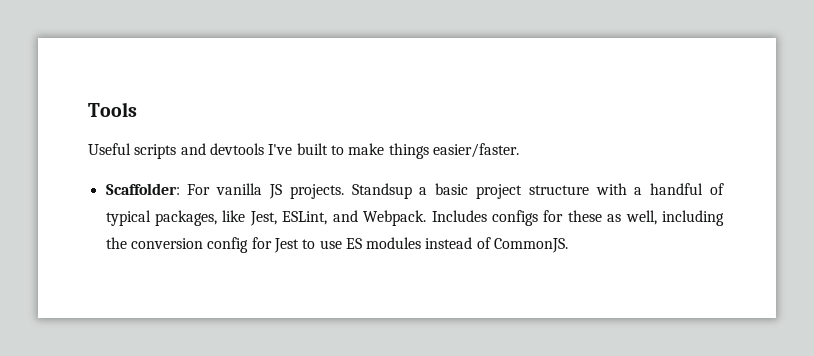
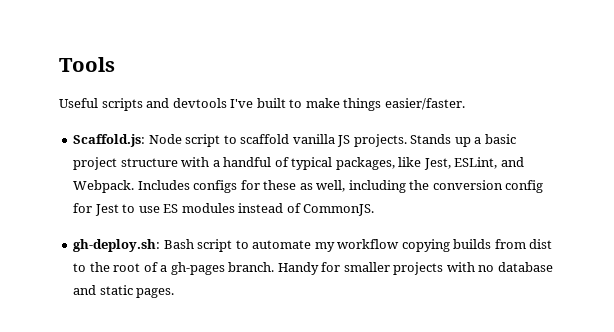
- Scaffolder: For vanilla JS projects.
+ Scaffold.js: Node script to scaffold vanilla JS projects.
- Standsup a basic project structure with a handful of typical packages, like Jest, ESLint, and Webpack.
+ Stands up a basic project structure with a handful of typical packages, like Jest, ESLint, and Webpack.
+ gh-deploy.sh: Bash script to automate my workflow copying builds from dist to the root of a gh-pages branch. Handy for smaller projects with no database and static pages.

